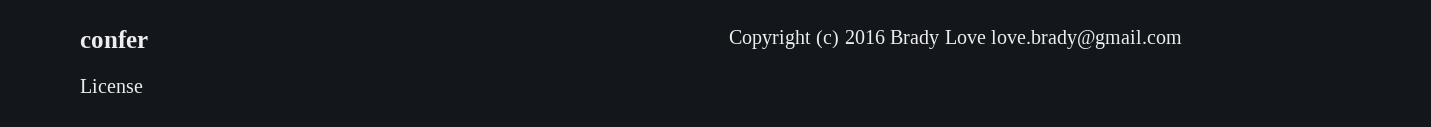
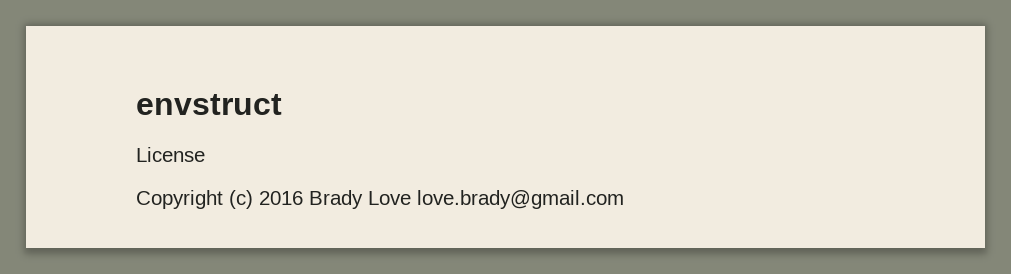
- confer
+ envstruct

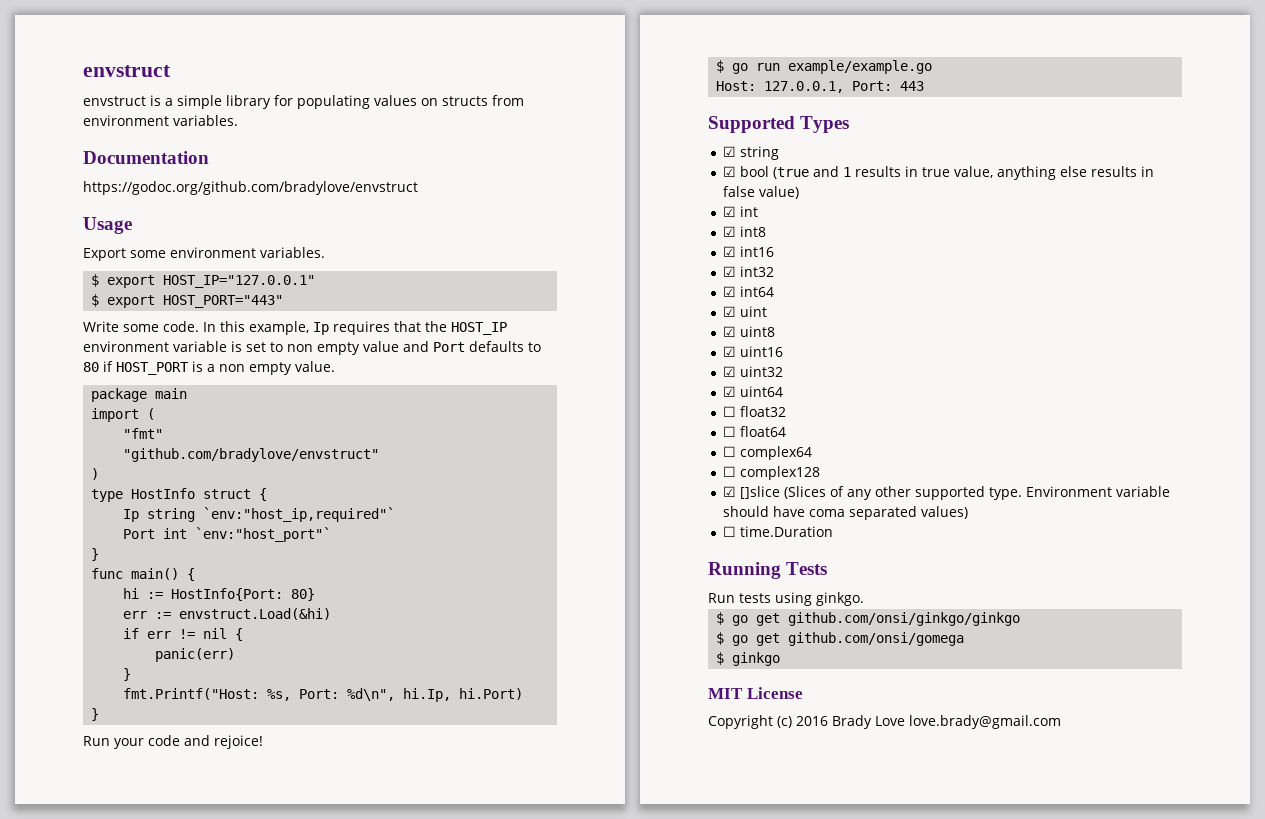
- License
+ envstruct is a simple library for populating values on structs from environment variables.
+ Documentation
+ https://godoc.org/github.com/bradylove/envstruct
+ Usage
+ Export some environment variables.
+ $ export HOST_IP="127.0.0.1"
+ $ export HOST_PORT="443"
+ Write some code. In this example, Ip requires that the HOST_IP environment variable is set to non empty value and Port defaults to 80 if HOST_PORT is a non empty value.
+ package main
+ import (
+ "fmt"
+ "github.com/bradylove/envstruct"
+ )
+ type HostInfo struct {
+ Ip string `env:"host_ip,required"`
+ Port int `env:"host_port"`
+ }
+ func main() {
+ hi := HostInfo{Port: 80}
+ err := envstruct.Load(&hi)
+ if err != nil {
+ panic(err)
+ }
+ fmt.Printf("Host: %s, Port: %d\n", hi.Ip, hi.Port)
+ }
+ Run your code and rejoice!
+ $ go run example/example.go
+ Host: 127.0.0.1, Port: 443
+ Supported Types
+ ☑ string
+ ☑ bool (true and 1 results in true value, anything else results in false value)
+ ☑ int
+ ☑ int8
+ ☑ int16
+ ☑ int32
+ ☑ int64
+ ☑ uint
+ ☑ uint8
+ ☑ uint16
+ ☑ uint32
+ ☑ uint64
+ ☐ float32
+ ☐ float64
+ ☐ complex64
+ ☐ complex128
+ ☑ []slice (Slices of any other supported type. Environment variable should have coma separated values)
+ ☐ time.Duration
+ Running Tests
+ Run tests using ginkgo.
+ $ go get github.com/onsi/ginkgo/ginkgo
+ $ go get github.com/onsi/gomega
+ $ ginkgo
+ MIT License

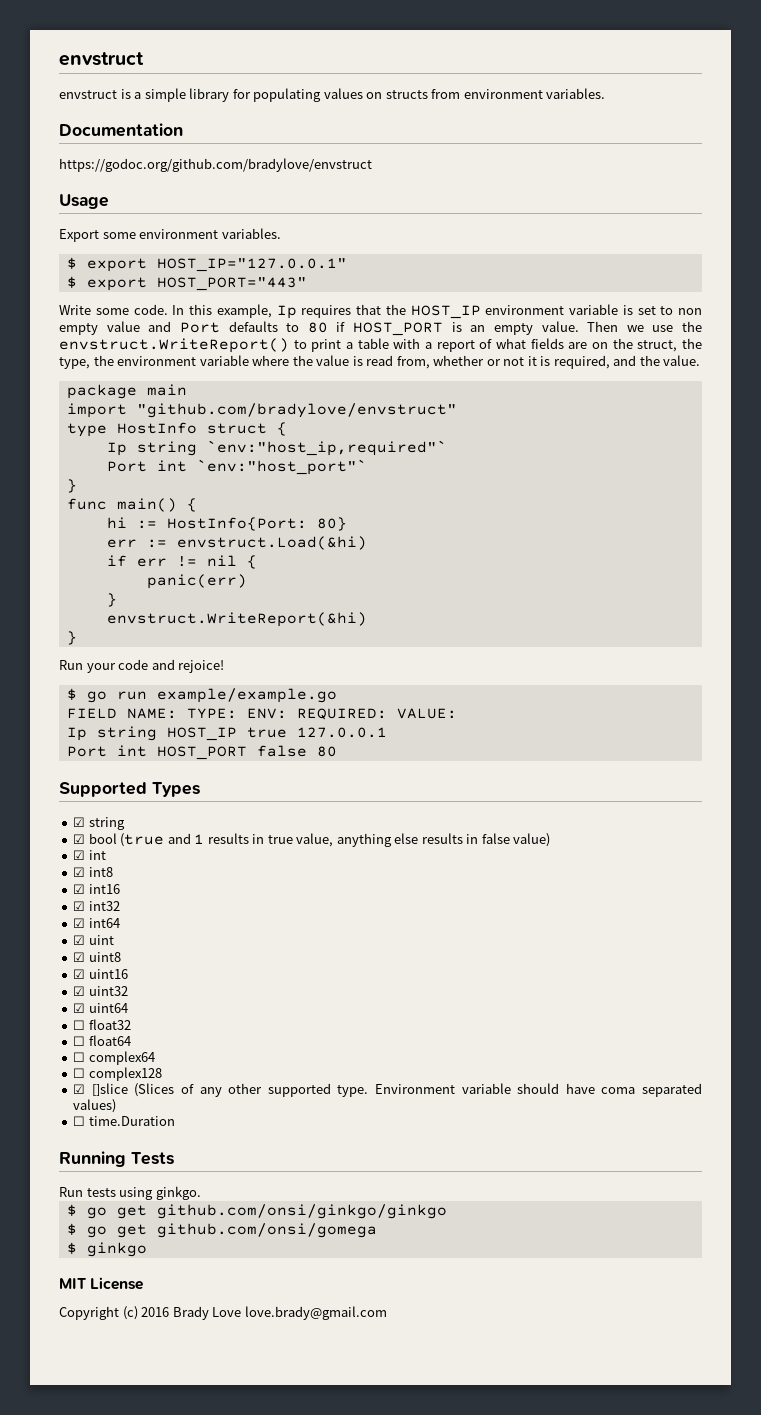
- In this example, Ip requires that the HOST_IP environment variable is set to non empty value and Port defaults to 80 if HOST_PORT is a non empty value.
+ In this example, Ip requires that the HOST_IP environment variable is set to non empty value and Port defaults to 80 if HOST_PORT is an empty value. Then we use the envstruct.WriteReport() to print a table with a report of what fields are on the struct, the type, the environment variable where the value is read from, whether or not it is required, and the value.
- import (
- "fmt"
- "github.com/bradylove/envstruct"
+ import "github.com/bradylove/envstruct"
- )
- fmt.Printf("Host: %s, Port: %d\n", hi.Ip, hi.Port)
+ envstruct.WriteReport(&hi)
- Host: 127.0.0.1, Port: 443
+ FIELD NAME: TYPE: ENV: REQUIRED: VALUE:
+ Ip string HOST_IP true 127.0.0.1
+ Port int HOST_PORT false 80

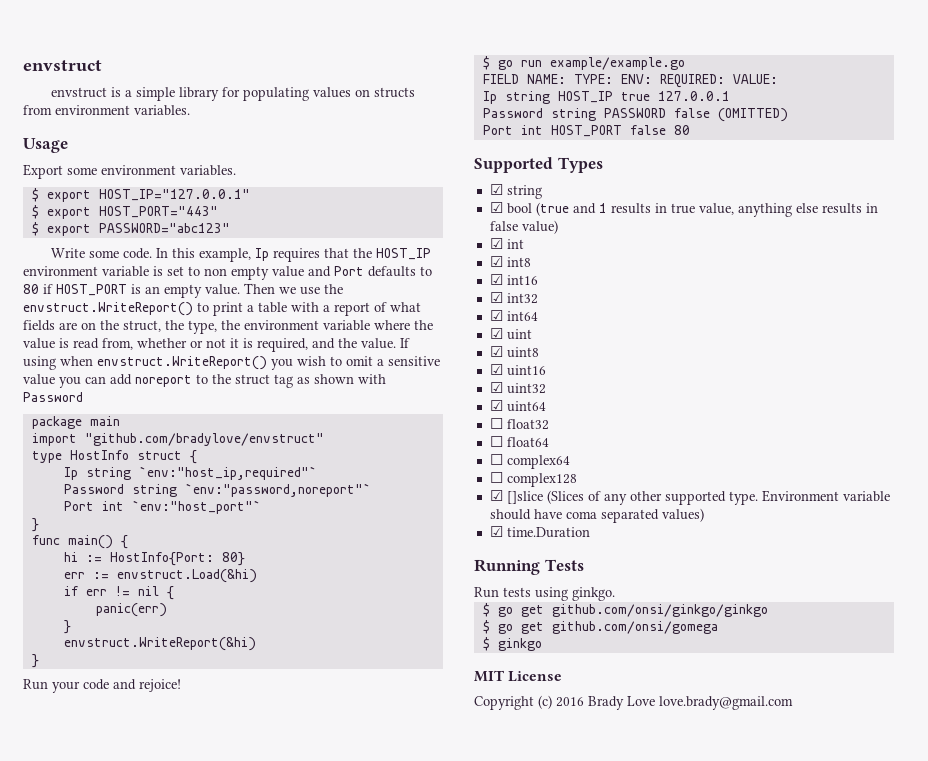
- Documentation
- https://godoc.org/github.com/bradylove/envstruct
+ $ export PASSWORD="abc123"
+ If using when envstruct.WriteReport() you wish to omit a sensitive value you can add noreport to the struct tag as shown with Password
+ Password string `env:"password,noreport"`
+ Password string PASSWORD false (OMITTED)
- ☐ time.Duration
+ ☑ time.Duration

